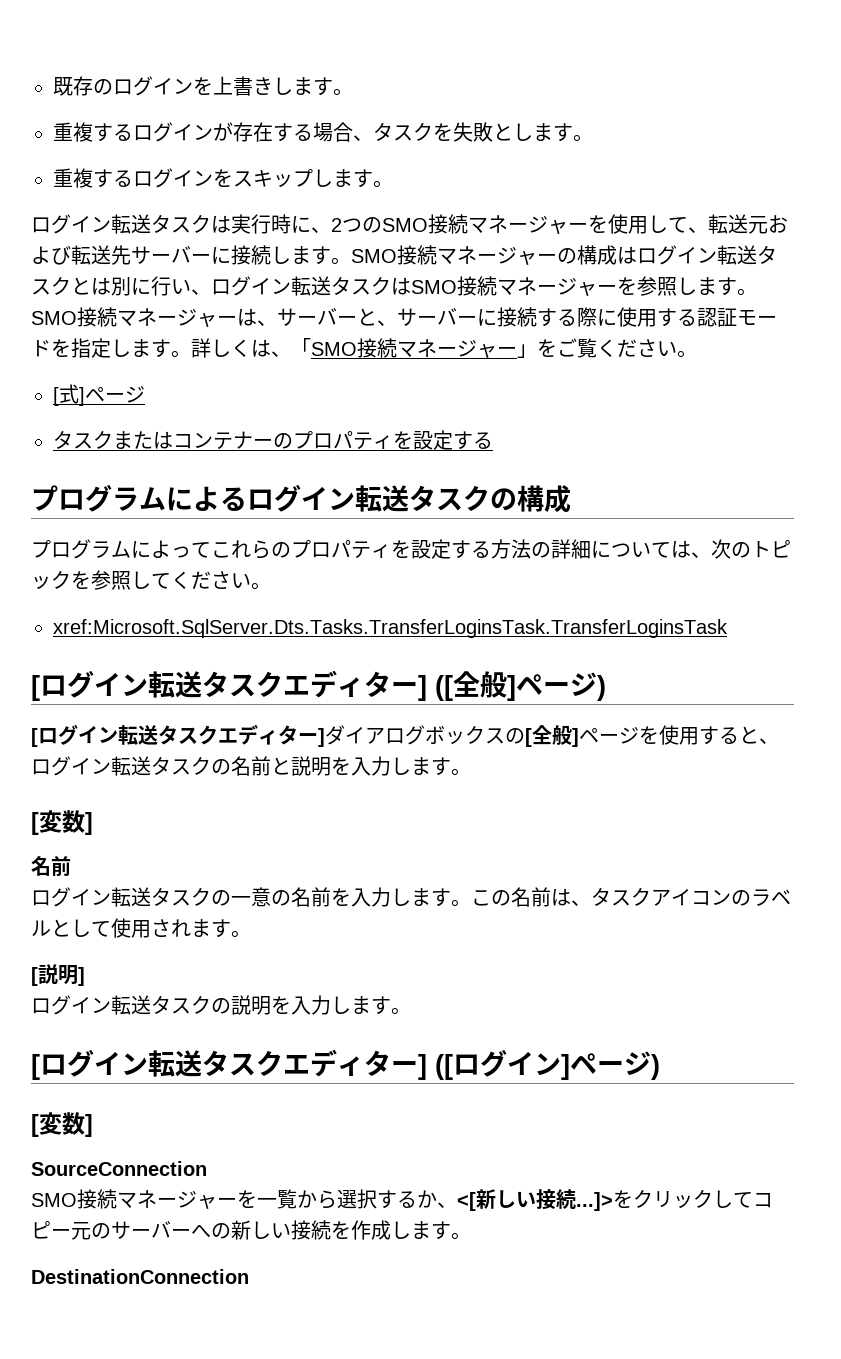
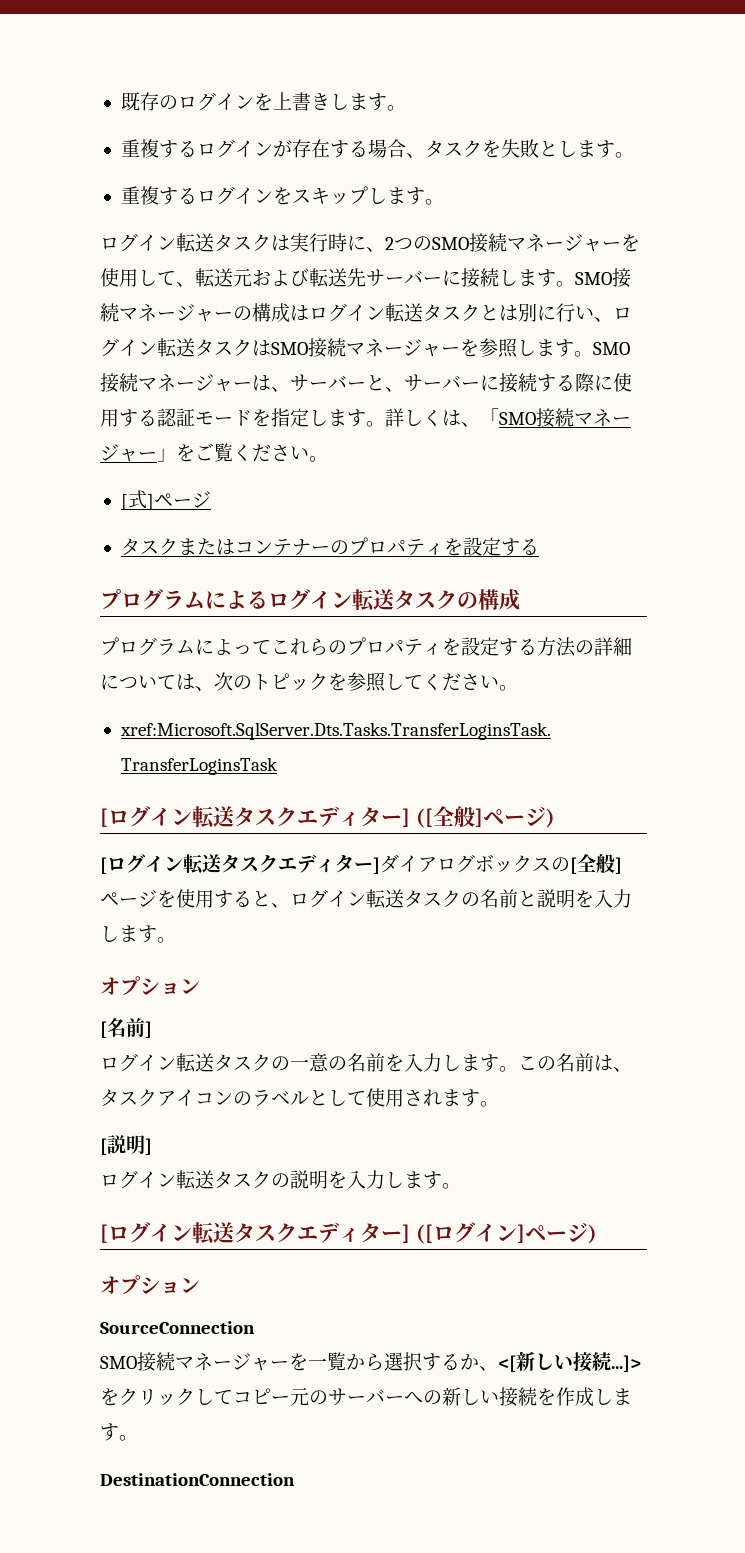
  [ログイン転送タスクエディター]ダイアログボックスの[全般]ページを使用すると、ログイン転送タスクの名前と説明を入力します。
- [変数]
- 名前
+ オプション
+ [名前]
  [ログイン転送タスクエディター] ([ログイン]ページ)
- [変数]
+ オプション

